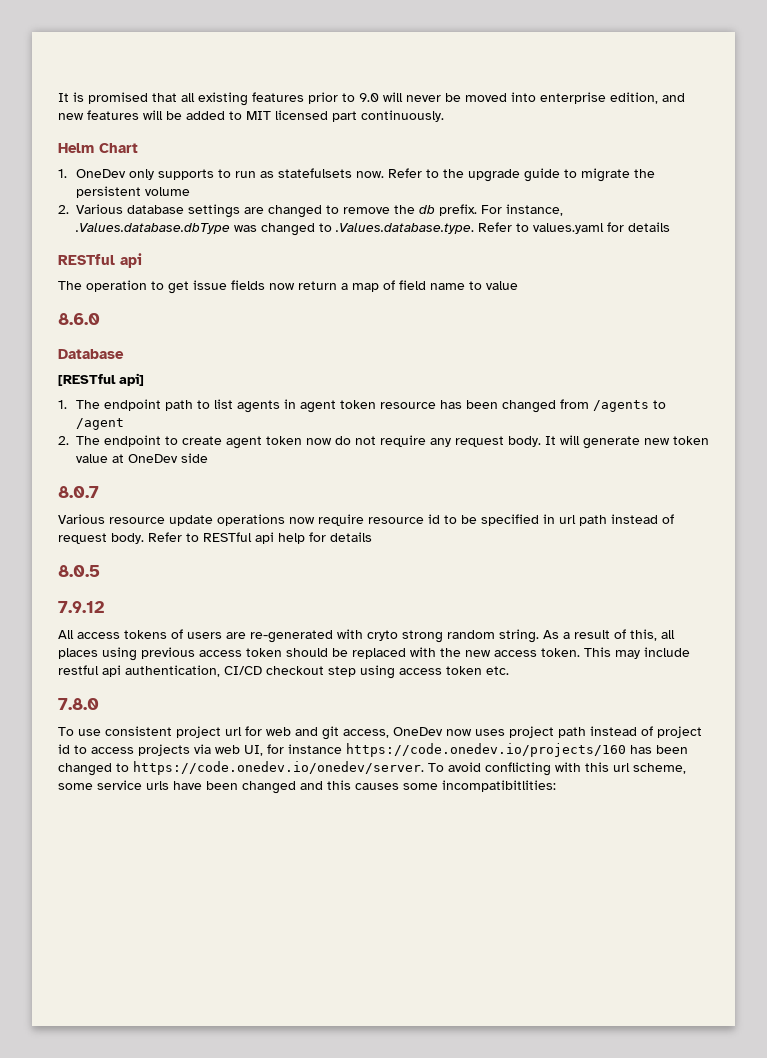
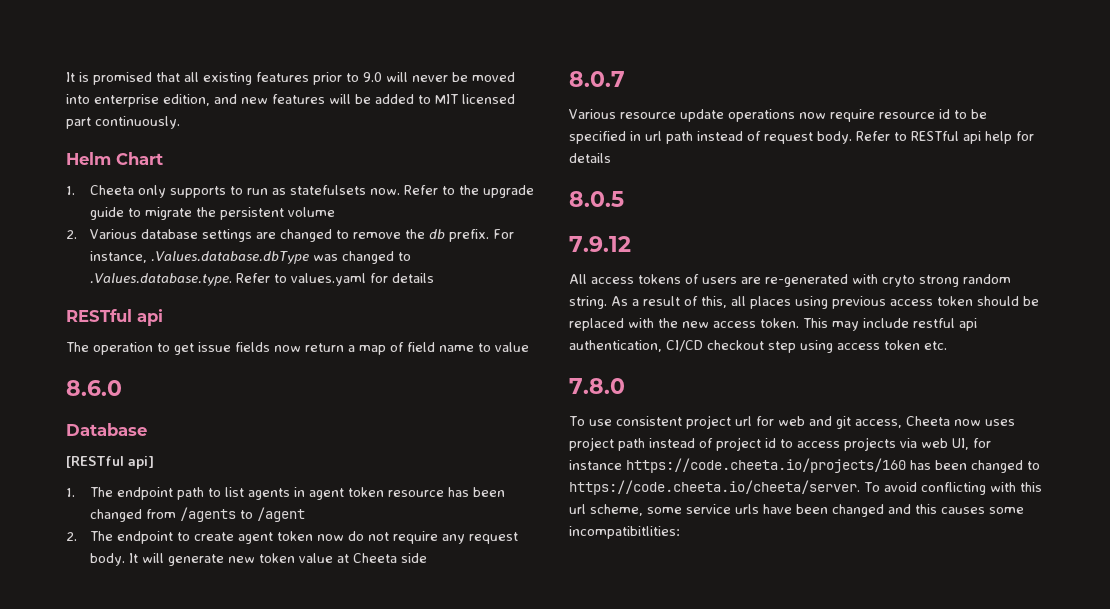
- 1. OneDev only supports to run as statefulsets now.
+ 1. Cheeta only supports to run as statefulsets now.
- It will generate new token value at OneDev side
+ It will generate new token value at Cheeta side
- To use consistent project url for web and git access, OneDev now uses project path instead of project id to access projects via web UI, for instance https://code.onedev.io/projects/160 has been changed to https://code.onedev.io/onedev/server. To avoid conflicting with this url scheme, some service urls have been changed and this causes some incompatibitlities:
+ To use consistent project url for web and git access, Cheeta now uses project path instead of project id to access projects via web UI, for instance https://code.cheeta.io/projects/160 has been changed to https://code.cheeta.io/cheeta/server. To avoid conflicting with this url scheme, some service urls have been changed and this causes some incompatibitlities:

